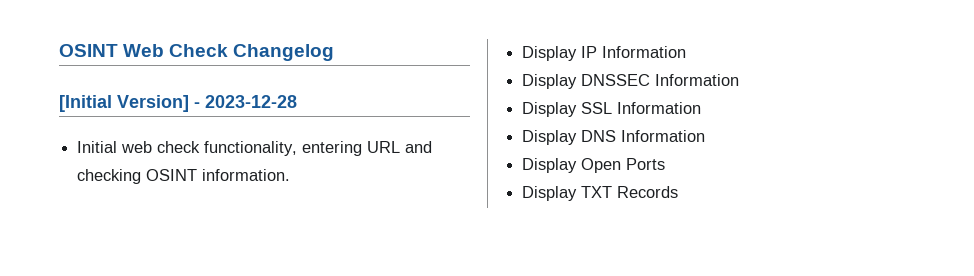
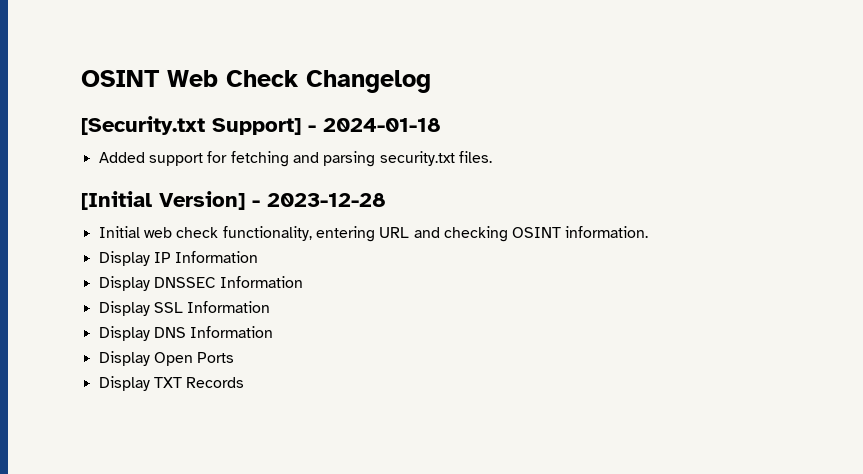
+ [Security.txt Support] - 2024-01-18
+ Added support for fetching and parsing security.txt files.

